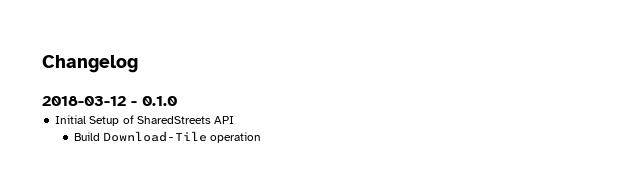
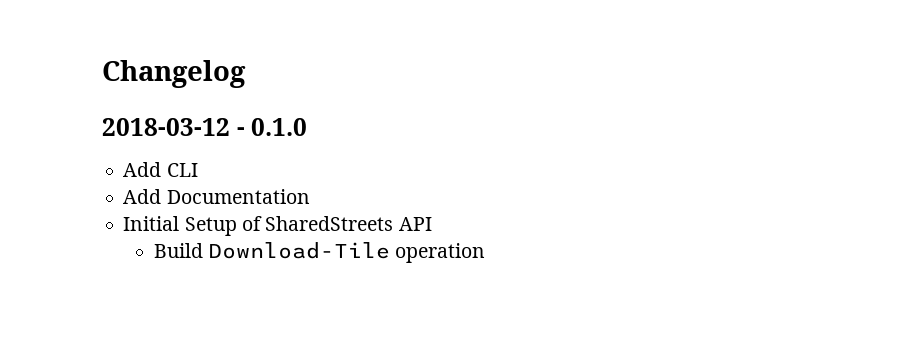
+ Add CLI
+ Add Documentation

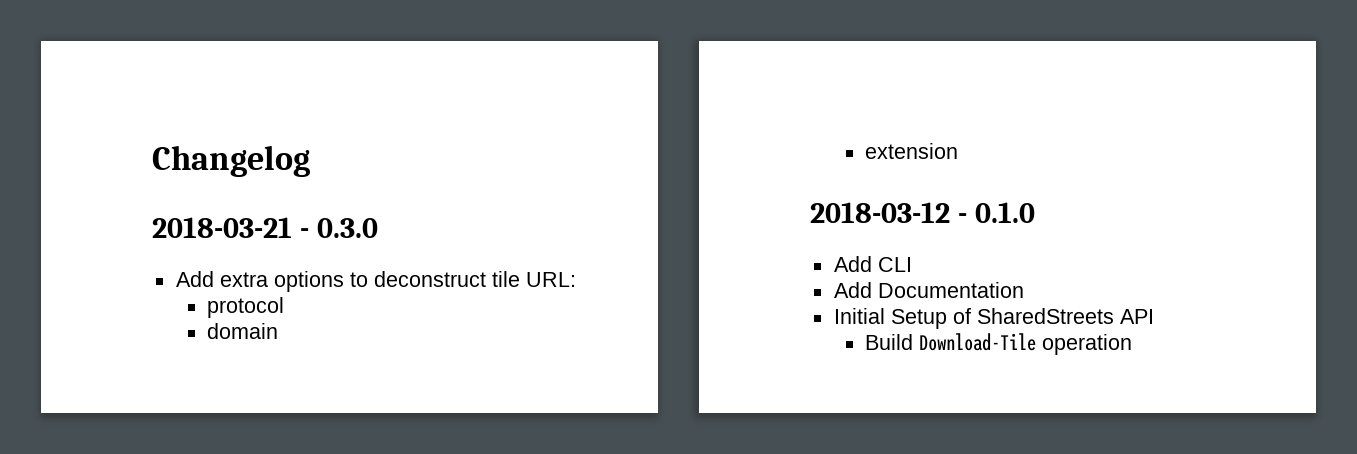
+ 2018-03-21 - 0.3.0
+ Add extra options to deconstruct tile URL:
+ protocol
+ domain
+ extension

